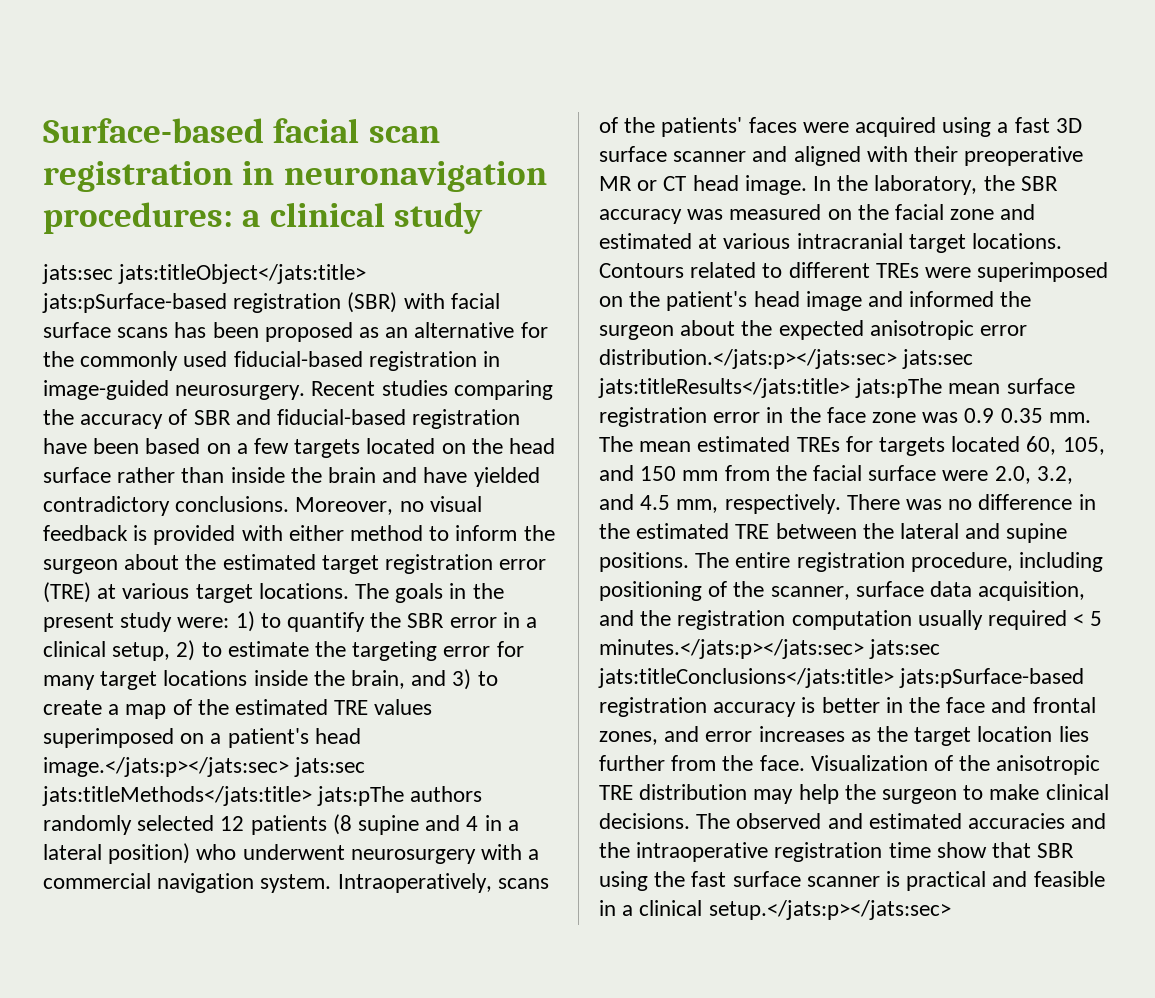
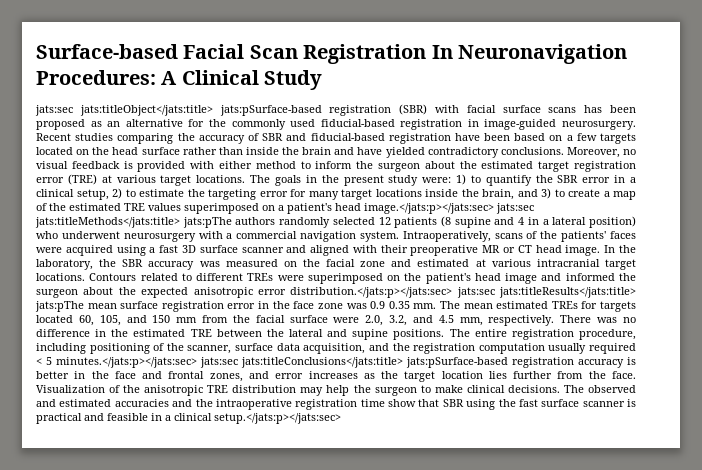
- Surface-based facial scan registration in neuronavigation procedures: a clinical study
+ Surface-based Facial Scan Registration In Neuronavigation Procedures: A Clinical Study

